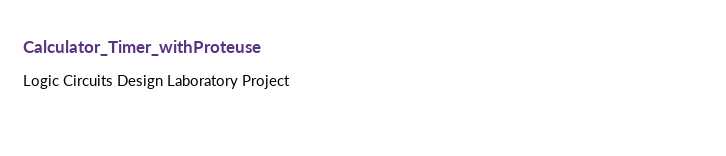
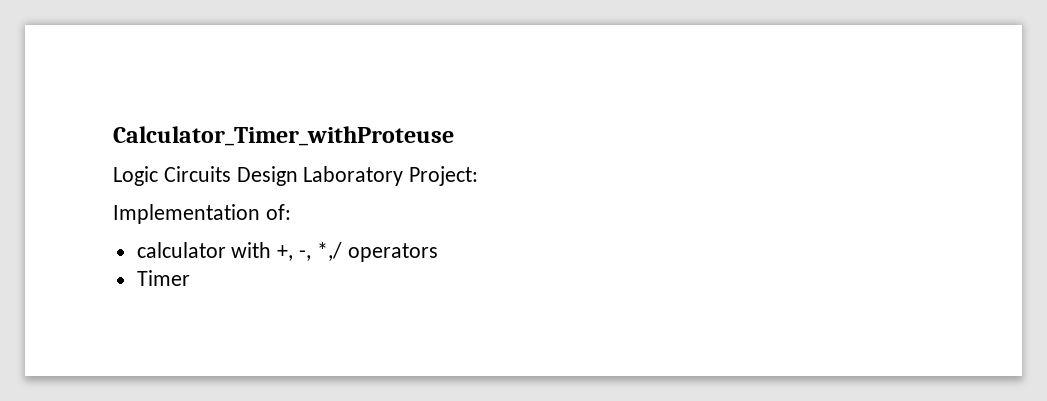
- Logic Circuits Design Laboratory Project
+ Logic Circuits Design Laboratory Project:
+ Implementation of:
+ calculator with +, -, *,/ operators
+ Timer

